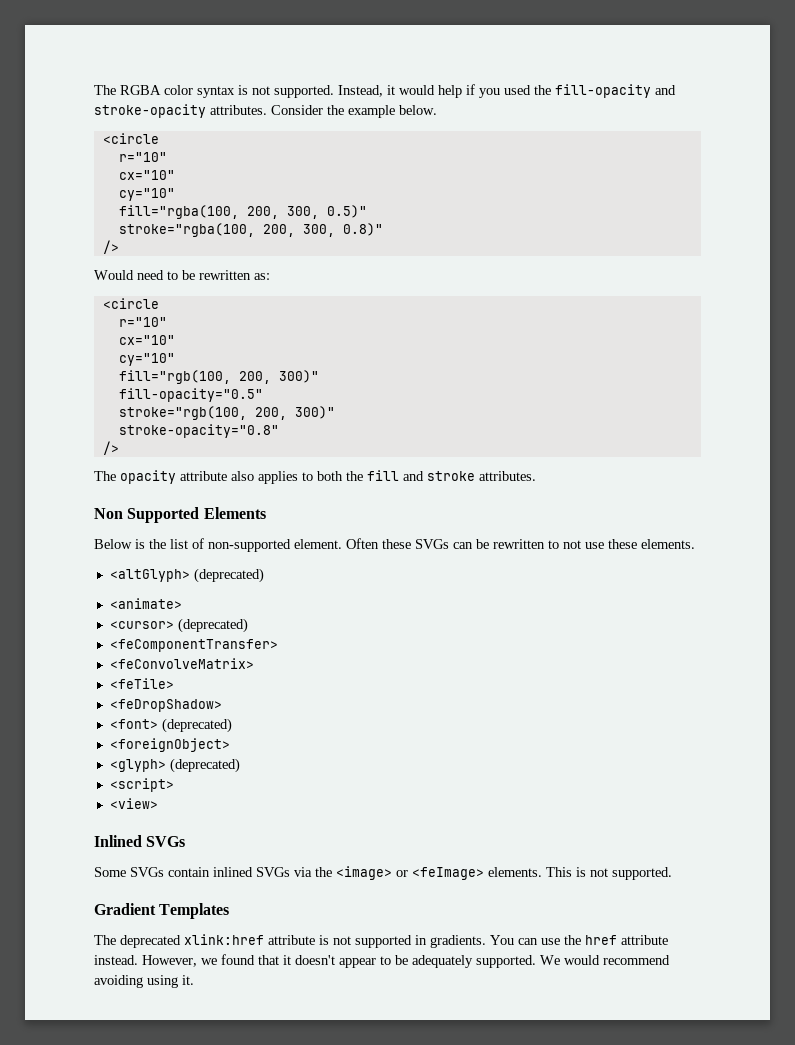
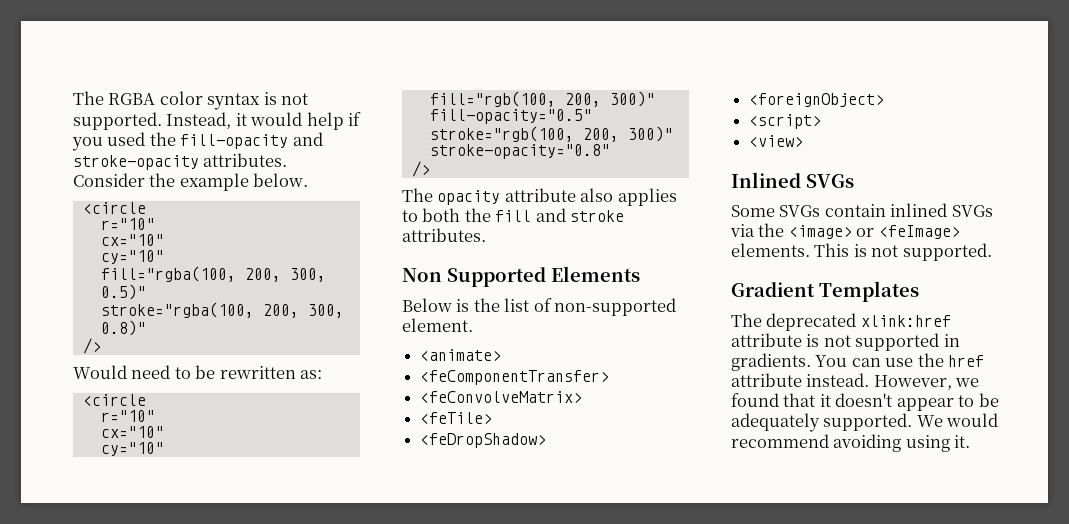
- Often these SVGs can be rewritten to not use these elements.
- <altGlyph> (deprecated)
- <cursor> (deprecated)
- <font> (deprecated)
- <glyph> (deprecated)

